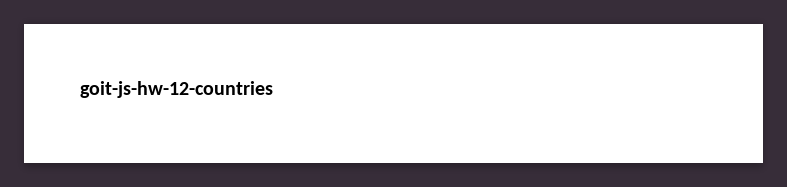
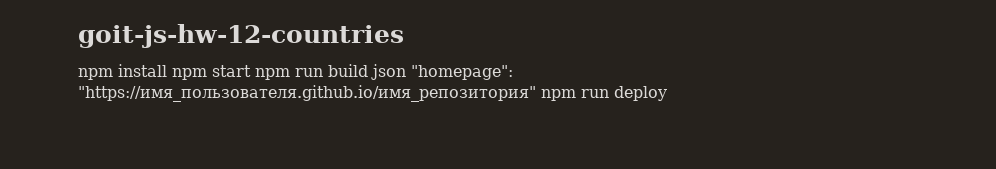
+ npm install npm start npm run build json "homepage": "https://имя_пользователя.github.io/имя_репозитория" npm run deploy

